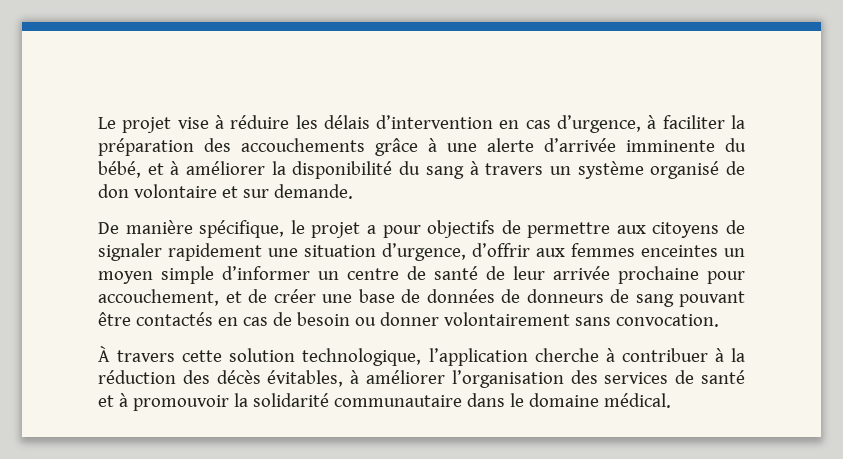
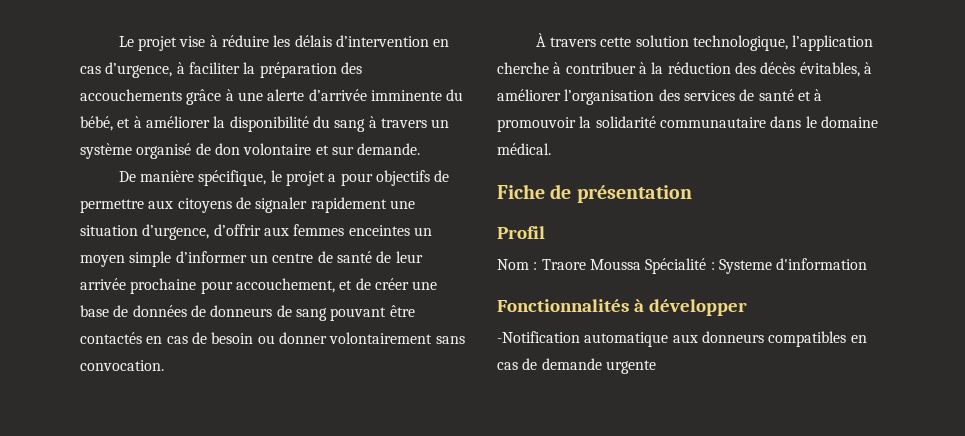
+ Fiche de présentation
+ Profil
+ Nom : Traore Moussa Spécialité : Systeme d'information
+ Fonctionnalités à développer
+ -Notification automatique aux donneurs compatibles en cas de demande urgente

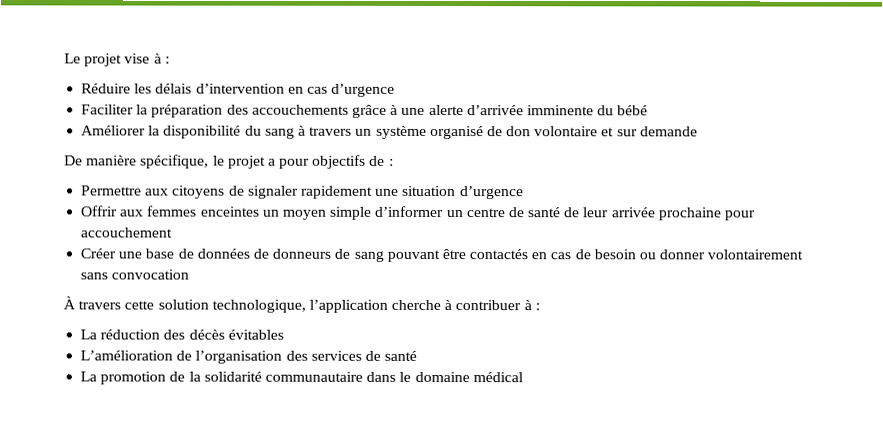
- Le projet vise à réduire les délais d’intervention en cas d’urgence, à faciliter la préparation des accouchements grâce à une alerte d’arrivée imminente du bébé, et à améliorer la disponibilité du sang à travers un système organisé de don volontaire et sur demande.
+ Le projet vise à :
+ Réduire les délais d’intervention en cas d’urgence
+ Faciliter la préparation des accouchements grâce à une alerte d’arrivée imminente du bébé
+ Améliorer la disponibilité du sang à travers un système organisé de don volontaire et sur demande
- De manière spécifique, le projet a pour objectifs de permettre aux citoyens de signaler rapidement une situation d’urgence, d’offrir aux femmes enceintes un moyen simple d’informer un centre de santé de leur arrivée prochaine pour accouchement, et de créer une base de données de donneurs de sang pouvant être contactés en cas de besoin ou donner volontairement sans convocation.
+ De manière spécifique, le projet a pour objectifs de :
+ Permettre aux citoyens de signaler rapidement une situation d’urgence
+ Offrir aux femmes enceintes un moyen simple d’informer un centre de santé de leur arrivée prochaine pour accouchement
+ Créer une base de données de donneurs de sang pouvant être contactés en cas de besoin ou donner volontairement sans convocation
- À travers cette solution technologique, l’application cherche à contribuer à la réduction des décès évitables, à améliorer l’organisation des services de santé et à promouvoir la solidarité communautaire dans le domaine médical.
- Fiche de présentation
- Profil
- Nom : Traore Moussa Spécialité : Systeme d'information
- Fonctionnalités à développer
- -Notification automatique aux donneurs compatibles en cas de demande urgente
+ À travers cette solution technologique, l’application cherche à contribuer à :
+ La réduction des décès évitables
+ L’amélioration de l’organisation des services de santé
+ La promotion de la solidarité communautaire dans le domaine médical

